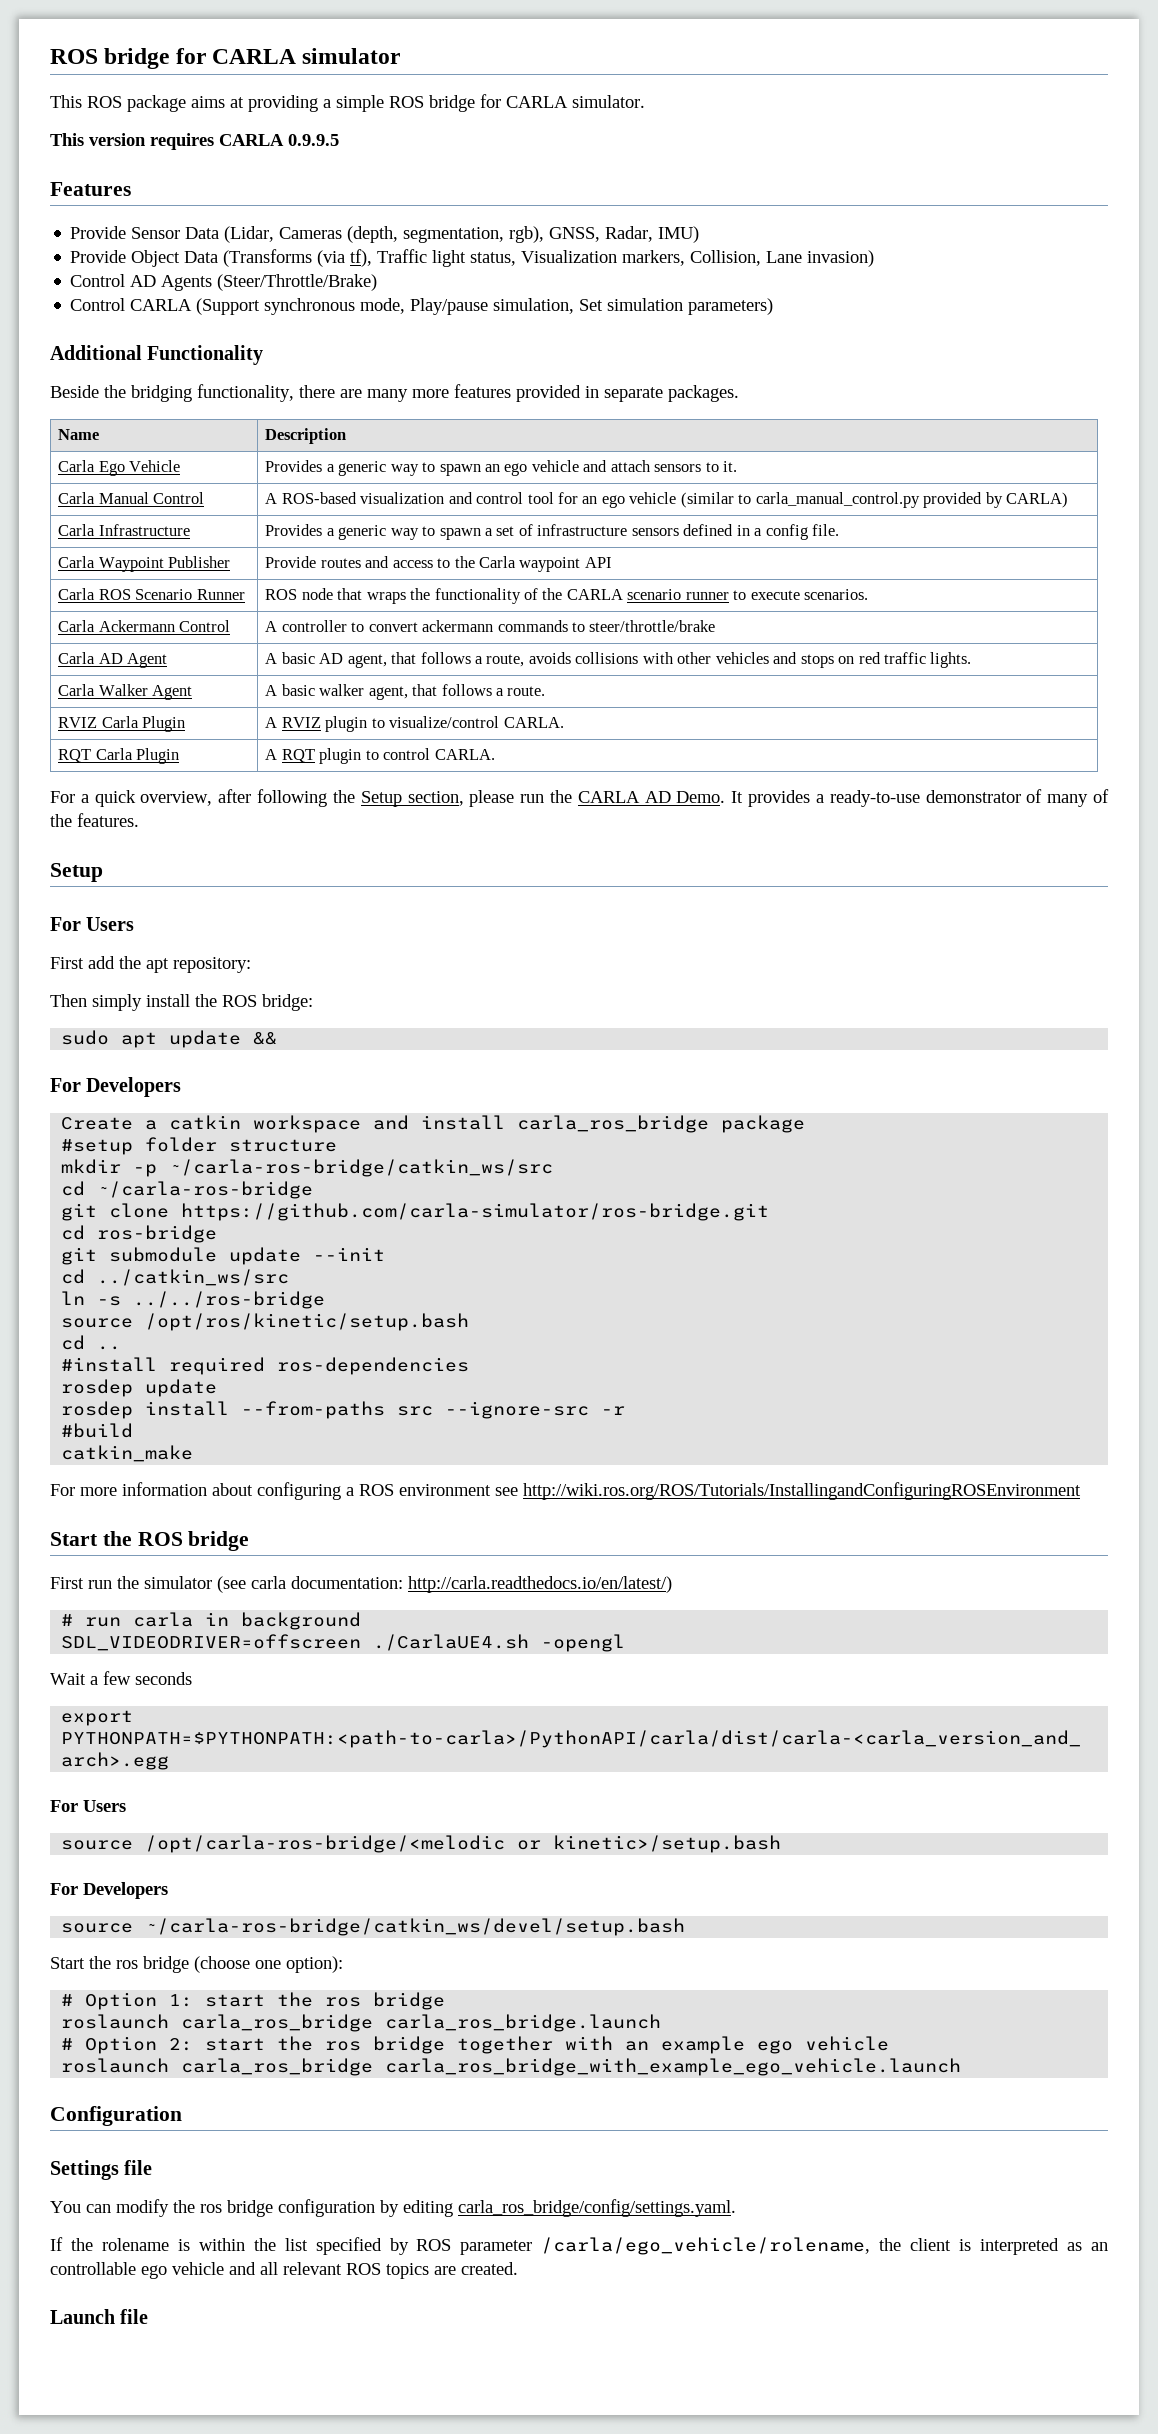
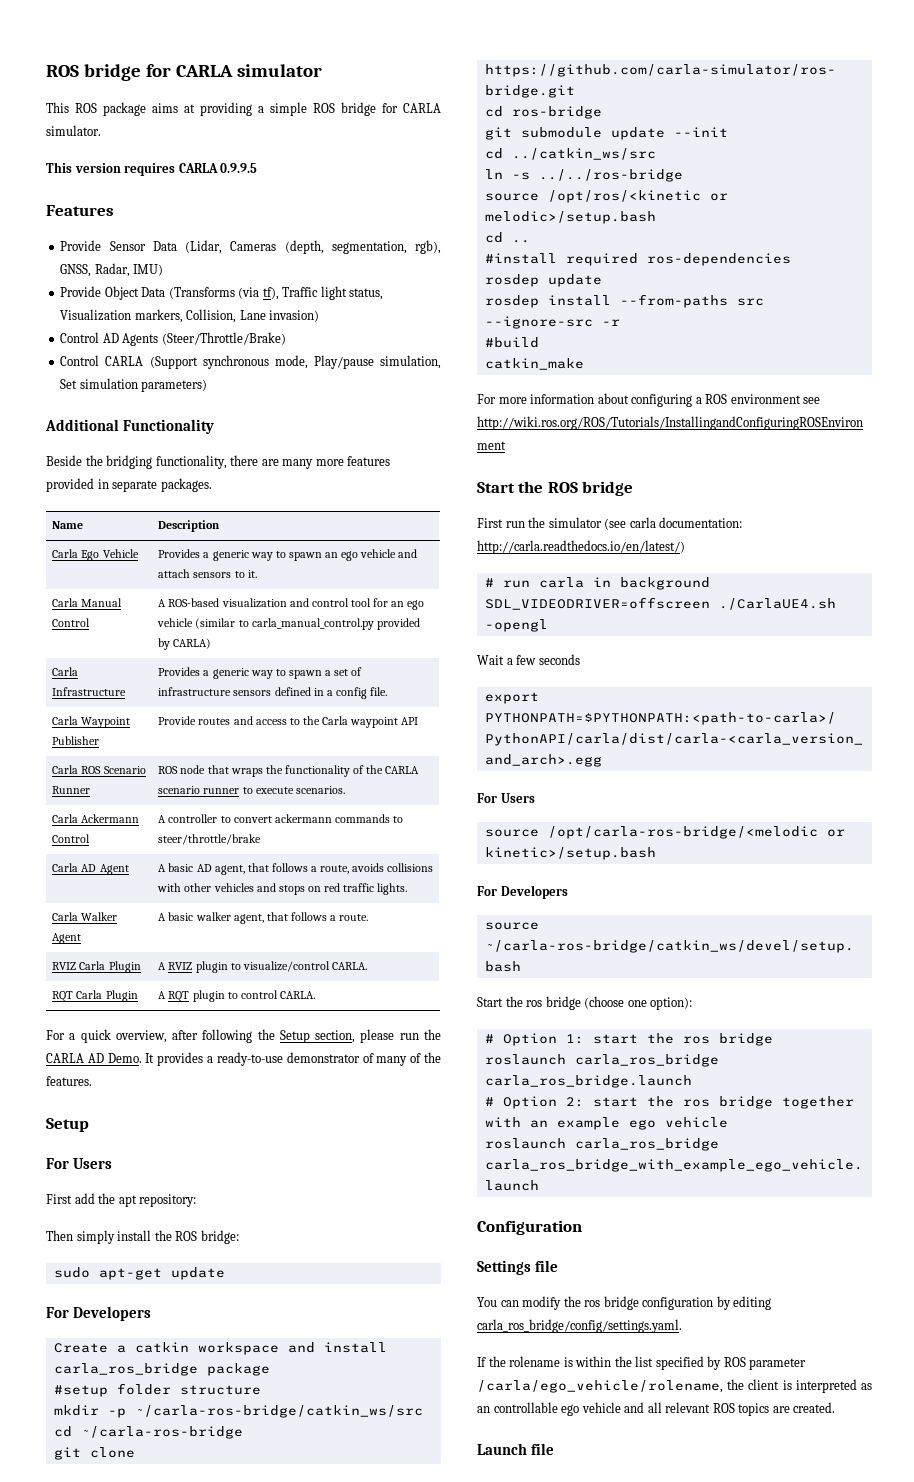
- sudo apt update &&
+ sudo apt-get update
- source /opt/ros/kinetic/setup.bash
+ source /opt/ros/<kinetic or melodic>/setup.bash

